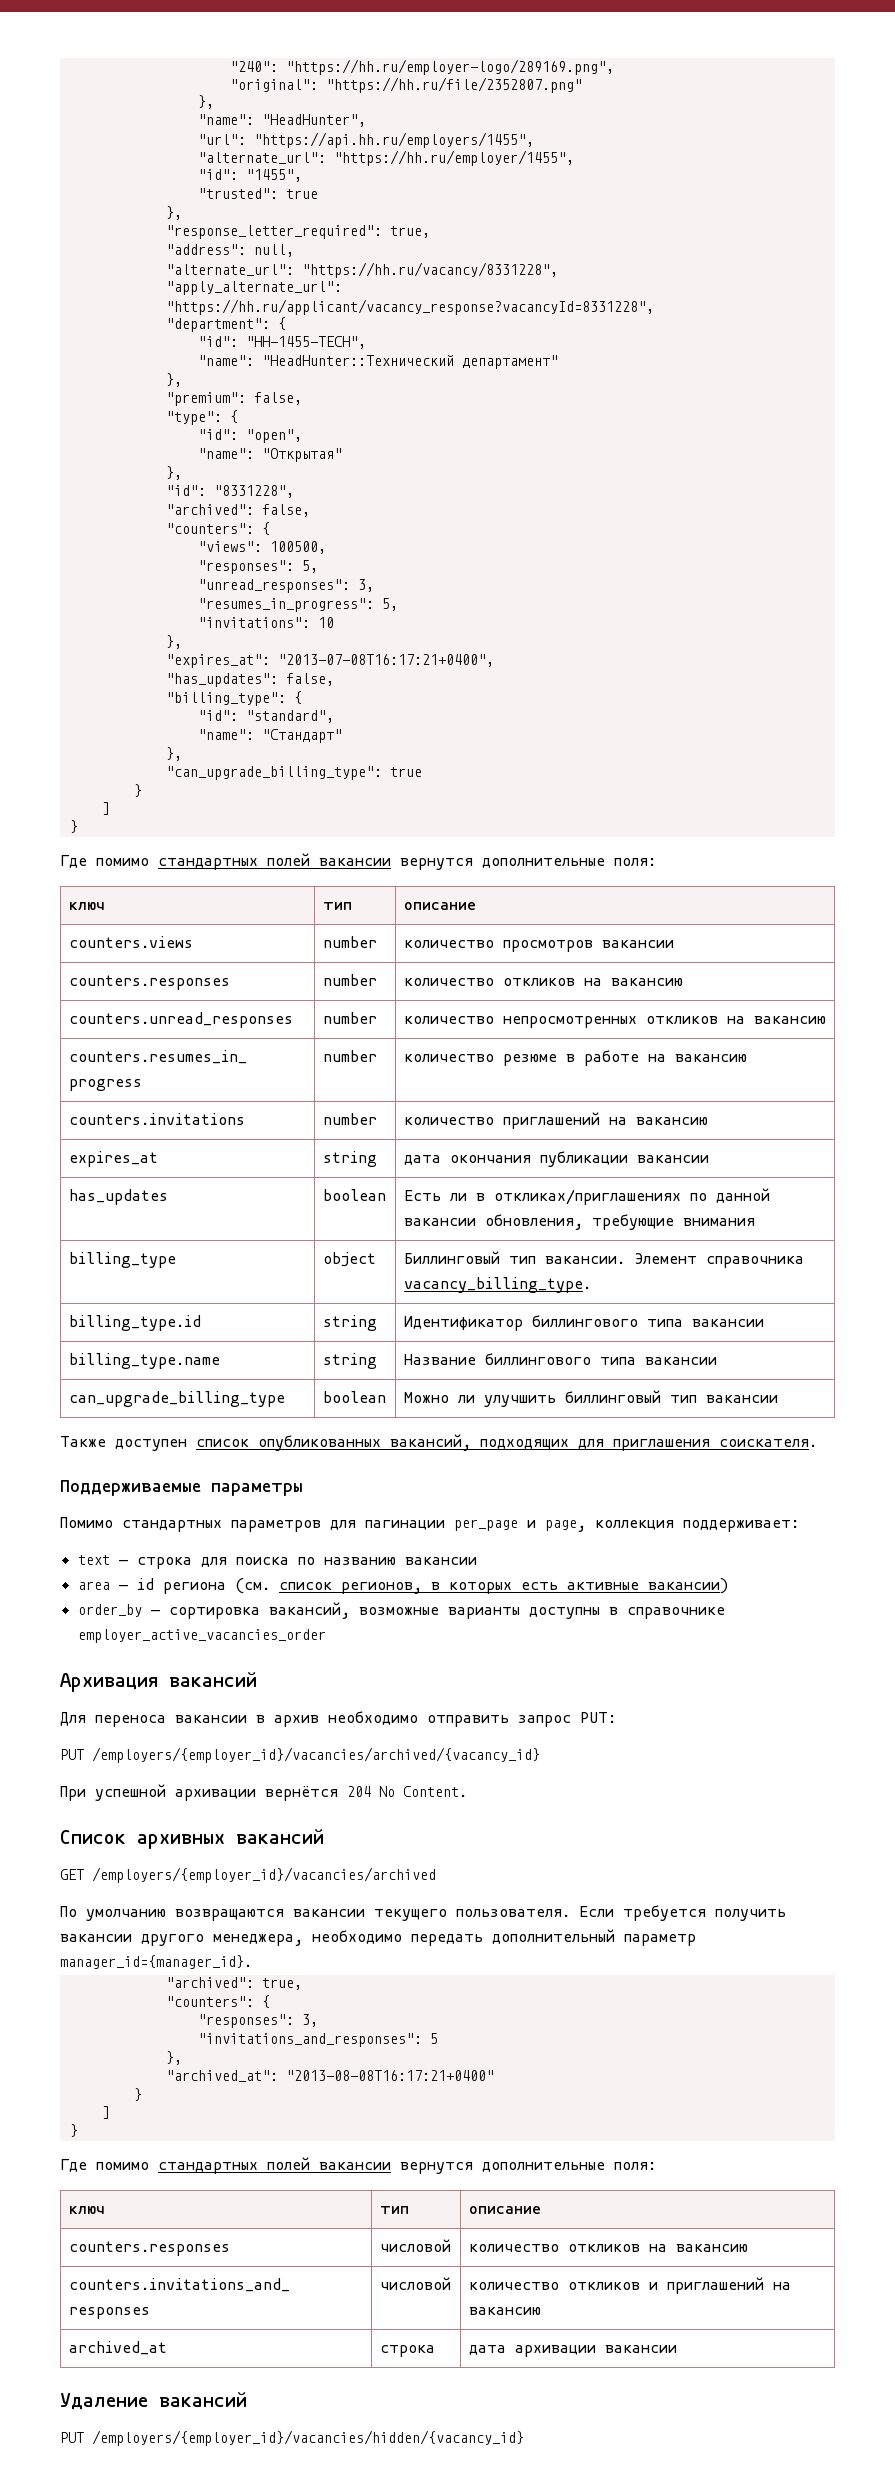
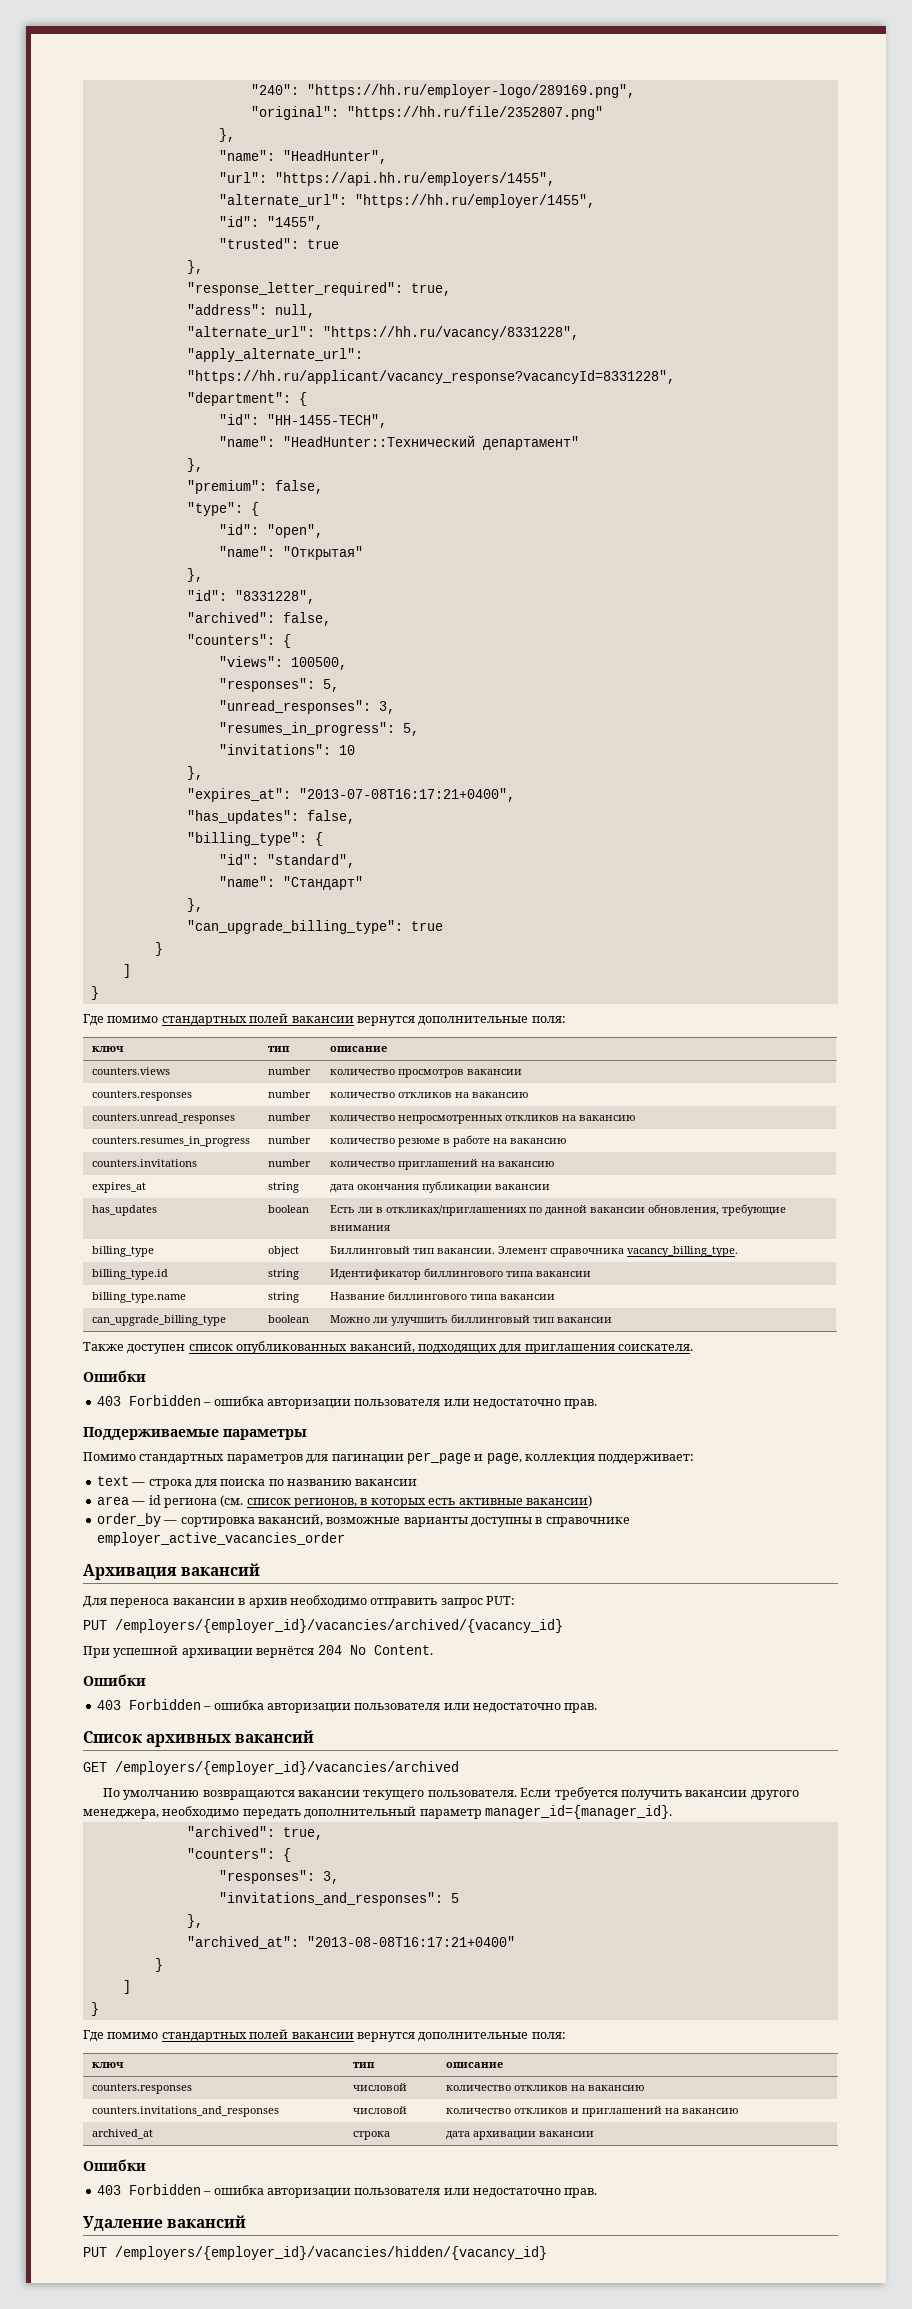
  Также доступен список опубликованных вакансий, подходящих для приглашения соискателя.
+ Ошибки
+ 403 Forbidden – ошибка авторизации пользователя или недостаточно прав.
  При успешной архивации вернётся 204 No Content.
+ Ошибки
+ 403 Forbidden – ошибка авторизации пользователя или недостаточно прав.
  archived_at | строка | дата архивации вакансии
+ Ошибки
+ 403 Forbidden – ошибка авторизации пользователя или недостаточно прав.

